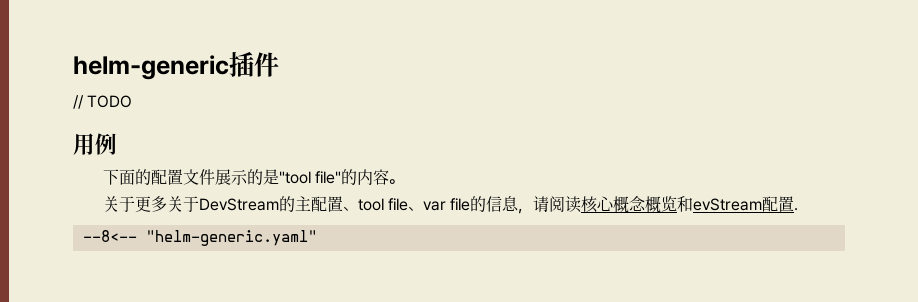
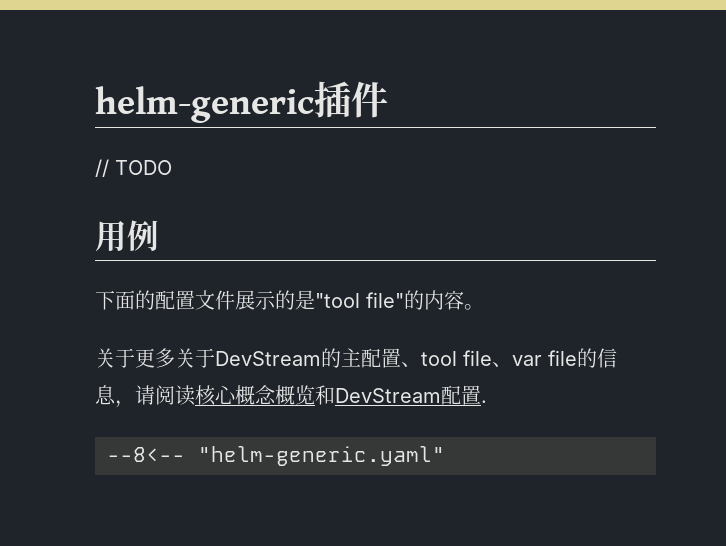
- 关于更多关于DevStream的主配置、tool file、var file的信息，请阅读核心概念概览和evStream配置.
+ 关于更多关于DevStream的主配置、tool file、var file的信息，请阅读核心概念概览和DevStream配置.

